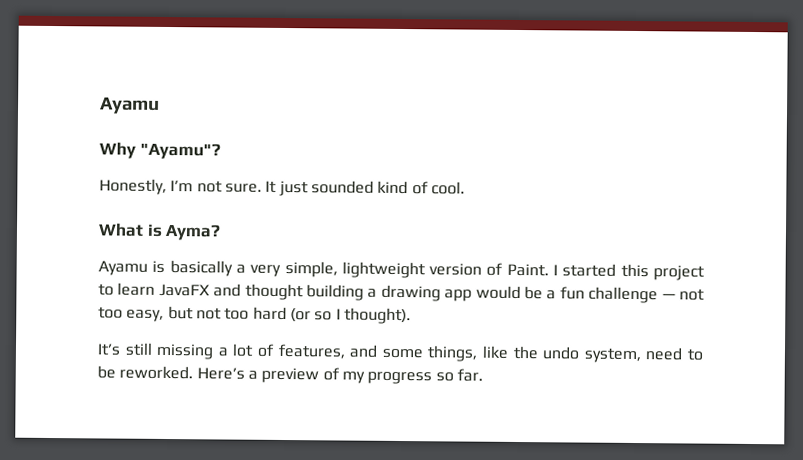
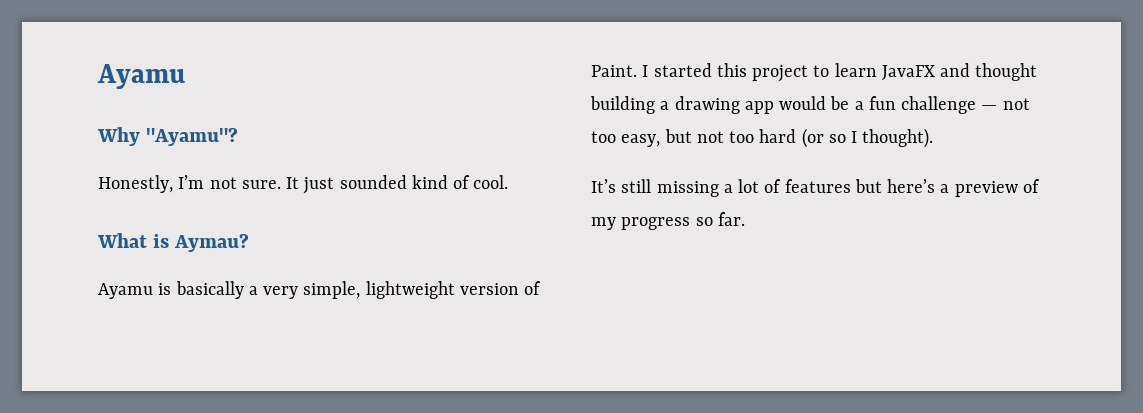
- What is Ayma?
+ What is Aymau?
- It’s still missing a lot of features, and some things, like the undo system, need to be reworked. Here’s a preview of my progress so far.
+ It’s still missing a lot of features but here’s a preview of my progress so far.

